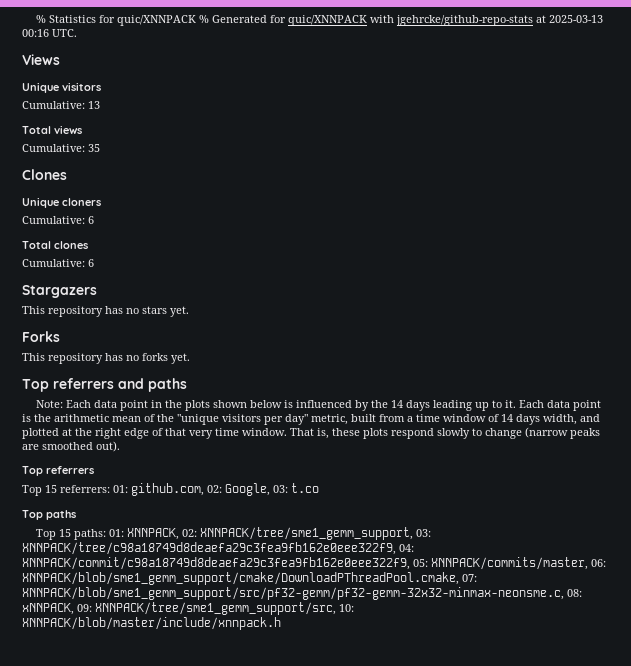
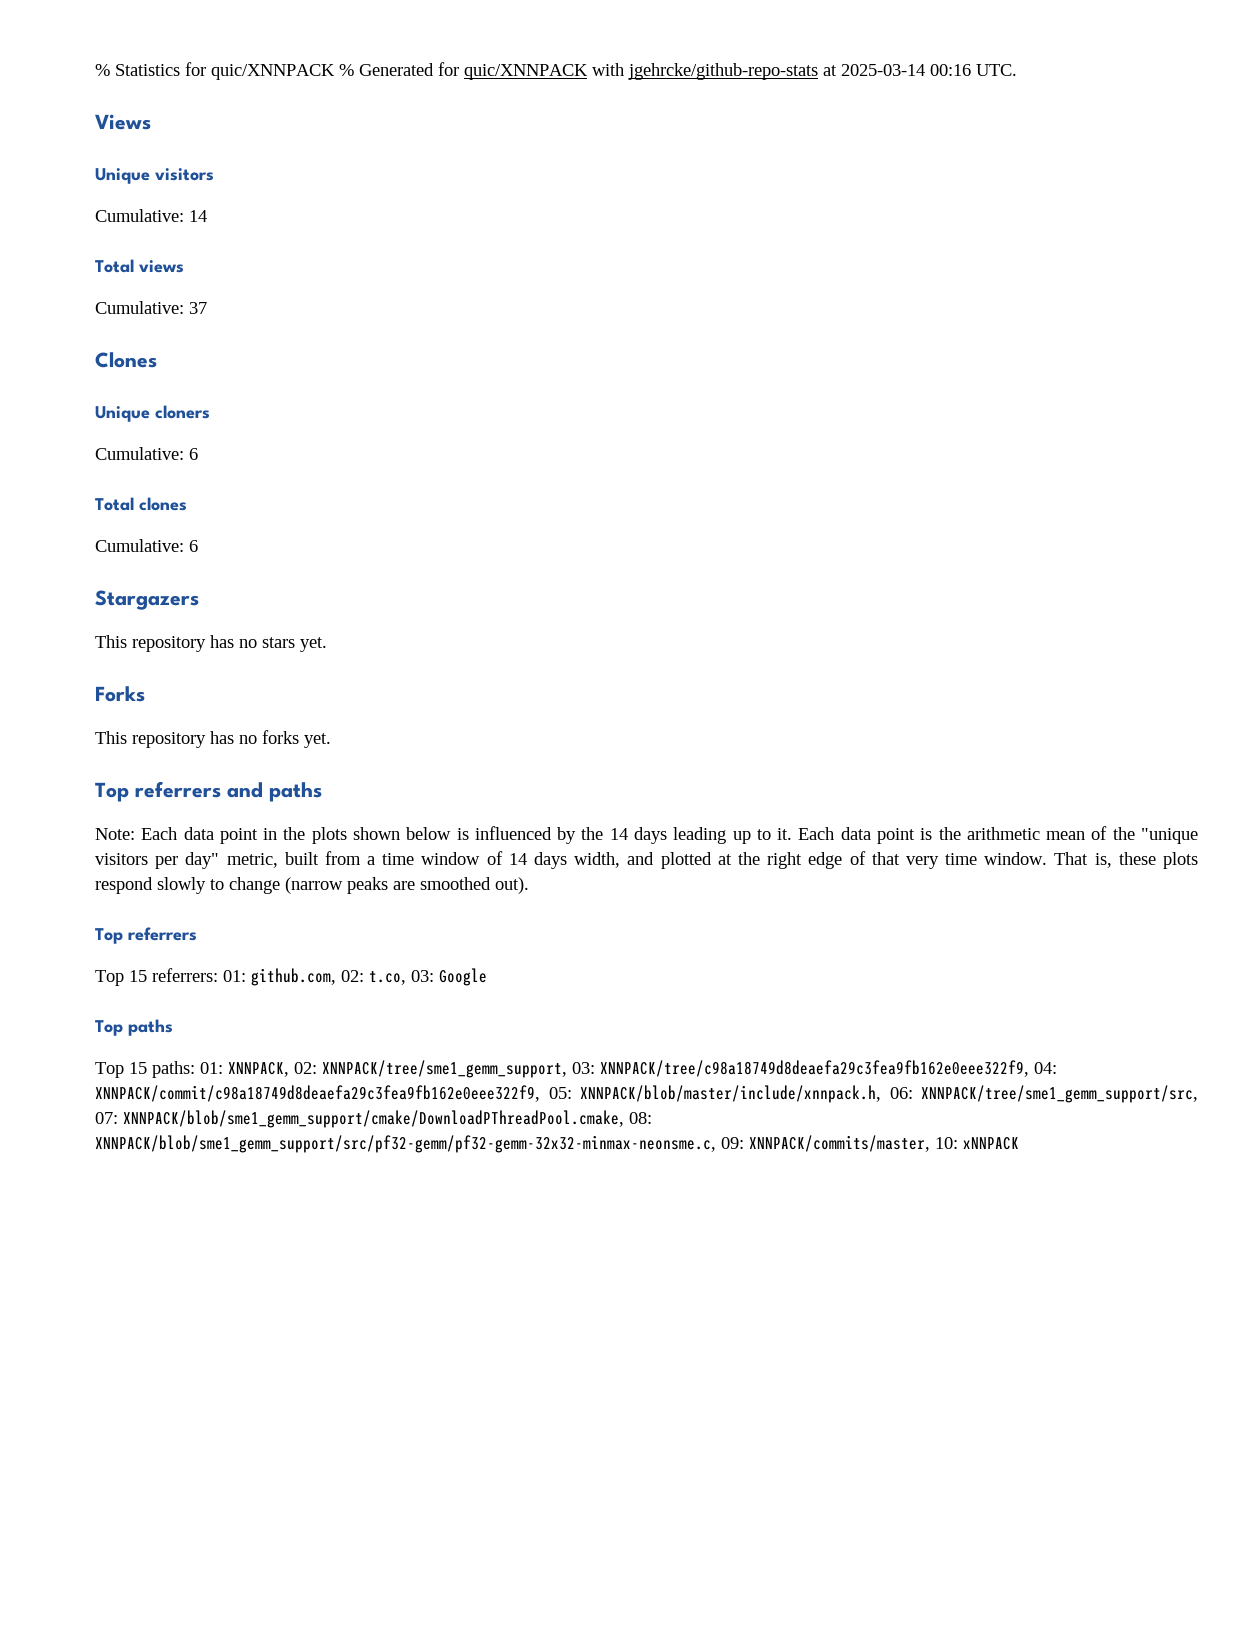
- % Statistics for quic/XNNPACK % Generated for quic/XNNPACK with jgehrcke/github-repo-stats at 2025-03-13 00:16 UTC.
+ % Statistics for quic/XNNPACK % Generated for quic/XNNPACK with jgehrcke/github-repo-stats at 2025-03-14 00:16 UTC.
- Cumulative: 13
+ Cumulative: 14
- Cumulative: 35
+ Cumulative: 37
- Top 15 referrers: 01: github.com, 02: Google, 03: t.co
+ Top 15 referrers: 01: github.com, 02: t.co, 03: Google
- Top 15 paths: 01: XNNPACK, 02: XNNPACK/tree/sme1_gemm_support, 03: XNNPACK/tree/c98a18749d8deaefa29c3fea9fb162e0eee322f9, 04: XNNPACK/commit/c98a18749d8deaefa29c3fea9fb162e0eee322f9, 05: XNNPACK/commits/master, 06: XNNPACK/blob/sme1_gemm_support/cmake/DownloadPThreadPool.cmake, 07: XNNPACK/blob/sme1_gemm_support/src/pf32-gemm/pf32-gemm-32x32-minmax-neonsme.c, 08: xNNPACK, 09: XNNPACK/tree/sme1_gemm_support/src, 10: XNNPACK/blob/master/include/xnnpack.h
+ Top 15 paths: 01: XNNPACK, 02: XNNPACK/tree/sme1_gemm_support, 03: XNNPACK/tree/c98a18749d8deaefa29c3fea9fb162e0eee322f9, 04: XNNPACK/commit/c98a18749d8deaefa29c3fea9fb162e0eee322f9, 05: XNNPACK/blob/master/include/xnnpack.h, 06: XNNPACK/tree/sme1_gemm_support/src, 07: XNNPACK/blob/sme1_gemm_support/cmake/DownloadPThreadPool.cmake, 08: XNNPACK/blob/sme1_gemm_support/src/pf32-gemm/pf32-gemm-32x32-minmax-neonsme.c, 09: XNNPACK/commits/master, 10: xNNPACK

